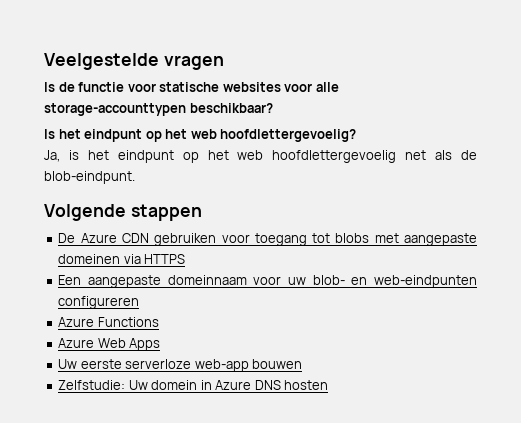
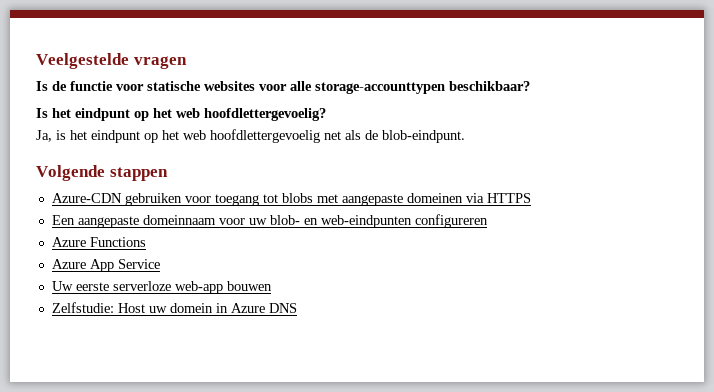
- De Azure CDN gebruiken voor toegang tot blobs met aangepaste domeinen via HTTPS
+ Azure-CDN gebruiken voor toegang tot blobs met aangepaste domeinen via HTTPS
- Azure Web Apps
+ Azure App Service
- Zelfstudie: Uw domein in Azure DNS hosten
+ Zelfstudie: Host uw domein in Azure DNS

